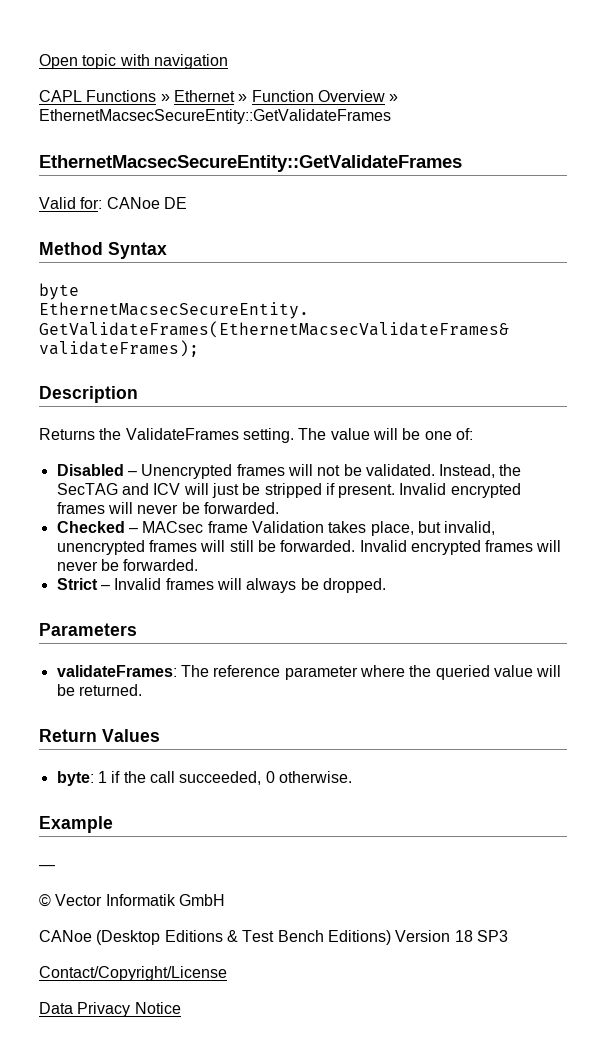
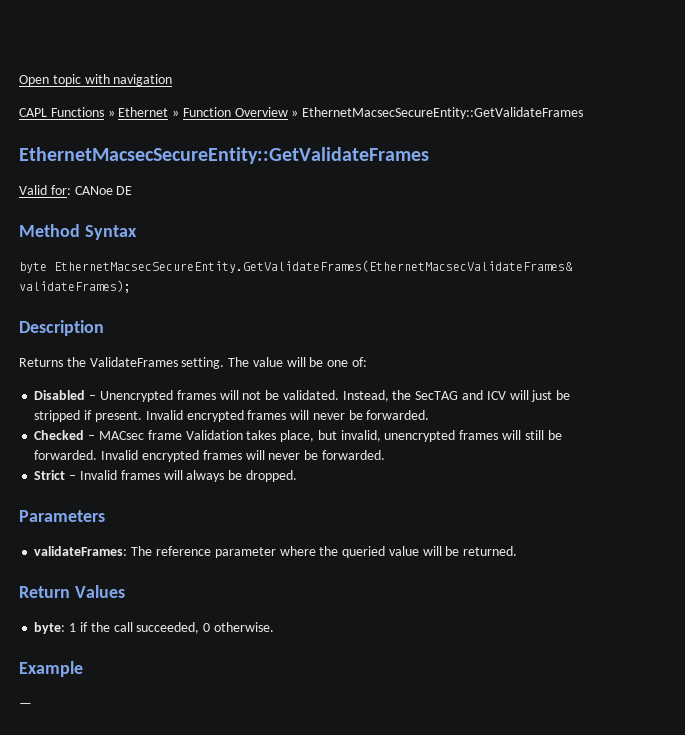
- © Vector Informatik GmbH
- CANoe (Desktop Editions & Test Bench Editions) Version 18 SP3
- Contact/Copyright/License
- Data Privacy Notice

